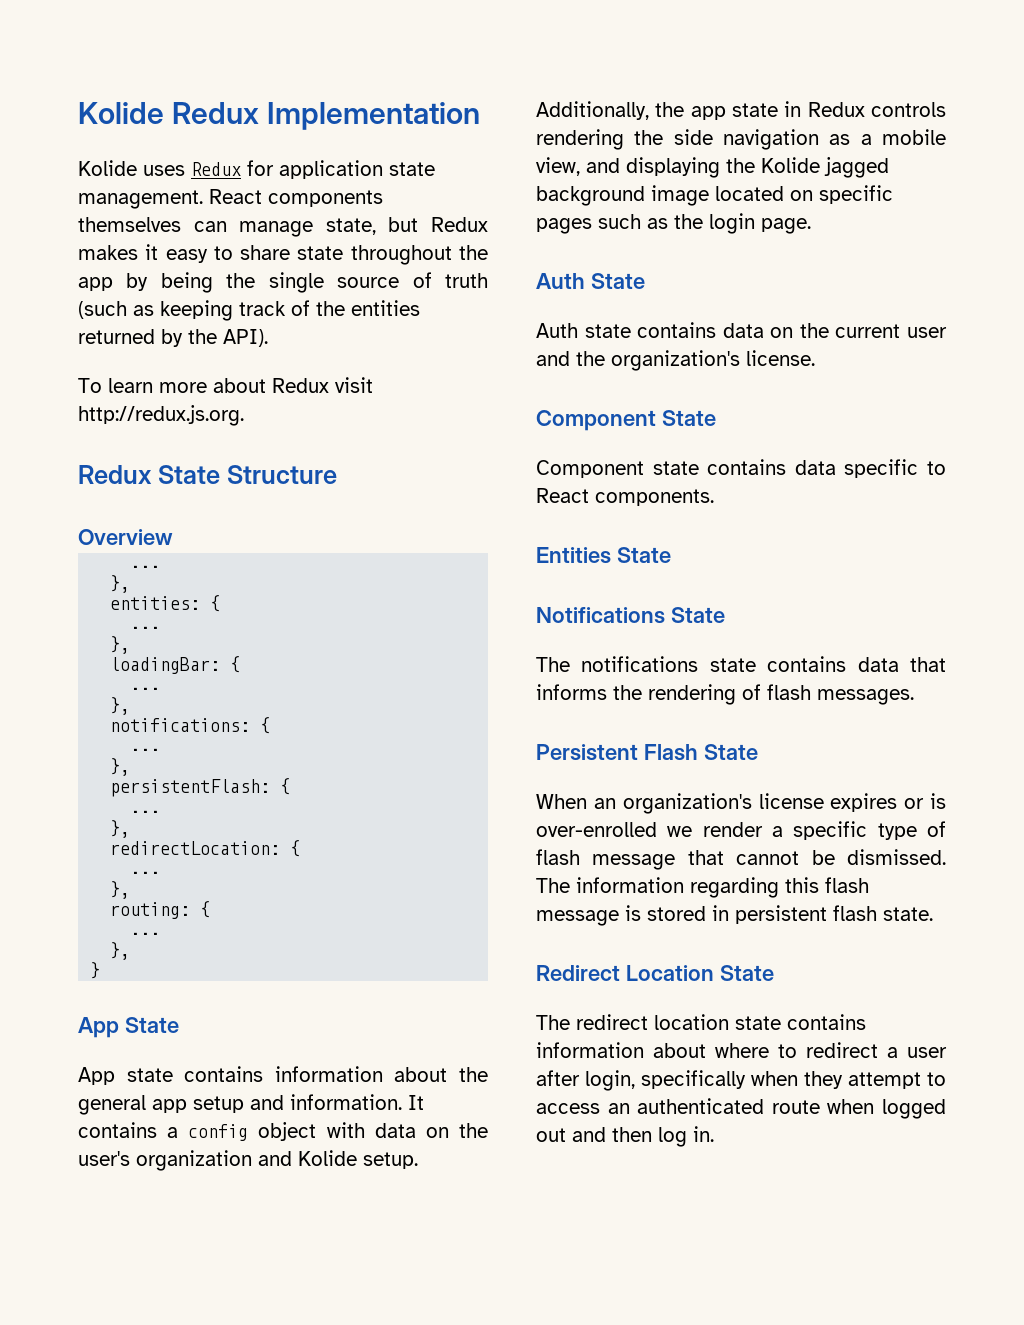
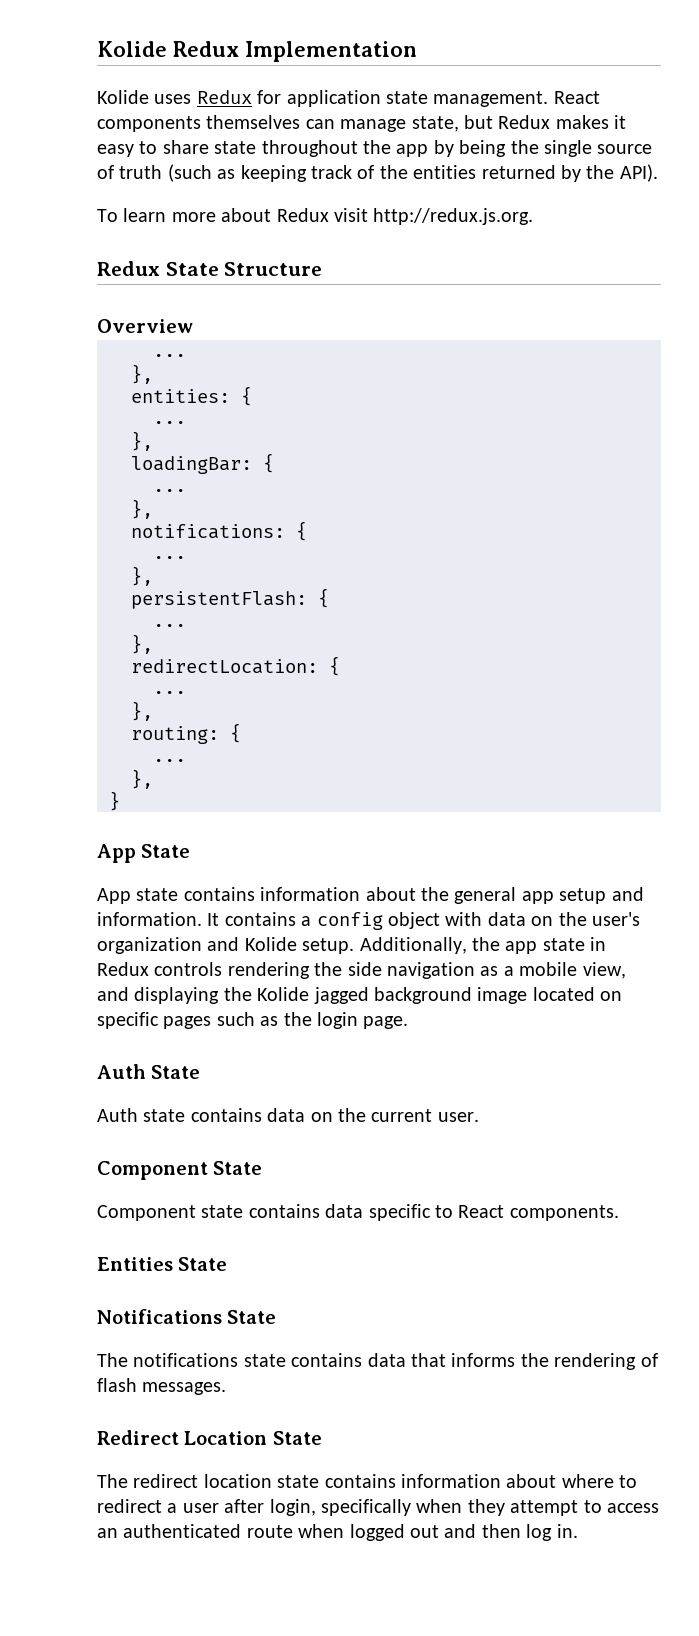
- Auth state contains data on the current user and the organization's license.
+ Auth state contains data on the current user.
- Persistent Flash State
- When an organization's license expires or is over-enrolled we render a specific type of flash message that cannot be dismissed. The information regarding this flash message is stored in persistent flash state.

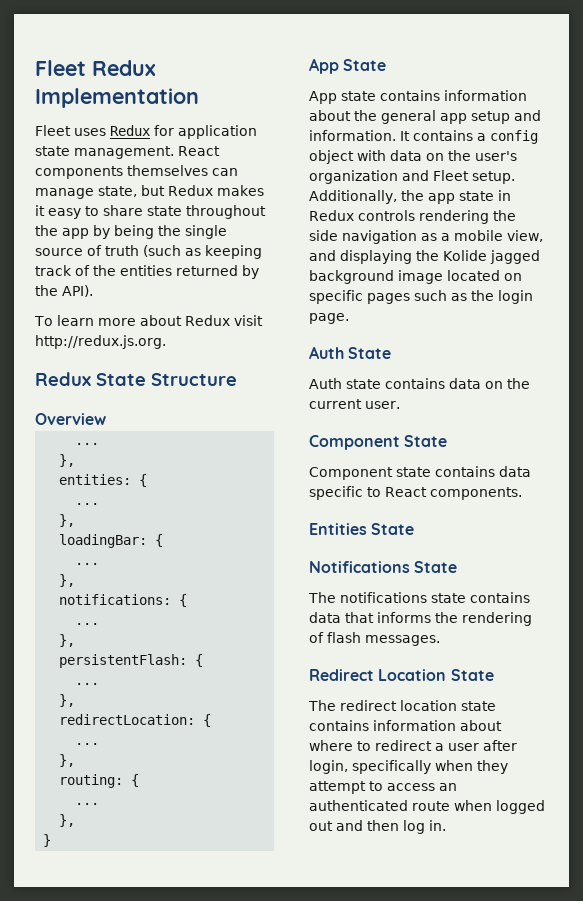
- Kolide Redux Implementation
+ Fleet Redux Implementation
- Kolide uses Redux for application state management.
+ Fleet uses Redux for application state management.
- It contains a config object with data on the user's organization and Kolide setup.
+ It contains a config object with data on the user's organization and Fleet setup.

